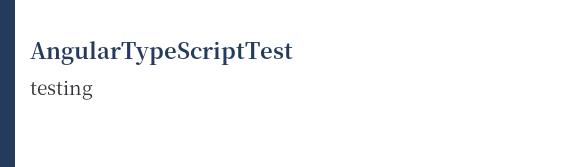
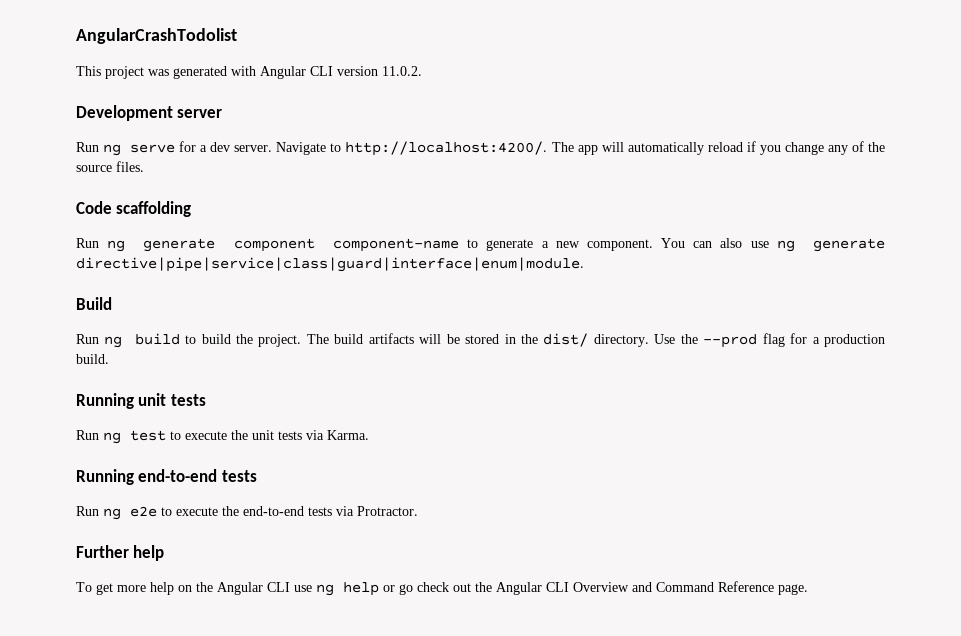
- AngularTypeScriptTest
- testing
+ AngularCrashTodolist
+ This project was generated with Angular CLI version 11.0.2.
+ Development server
+ Run ng serve for a dev server. Navigate to http://localhost:4200/. The app will automatically reload if you change any of the source files.
+ Code scaffolding
+ Run ng generate component component-name to generate a new component. You can also use ng generate directive|pipe|service|class|guard|interface|enum|module.
+ Build
+ Run ng build to build the project. The build artifacts will be stored in the dist/ directory. Use the --prod flag for a production build.
+ Running unit tests
+ Run ng test to execute the unit tests via Karma.
+ Running end-to-end tests
+ Run ng e2e to execute the end-to-end tests via Protractor.
+ Further help
+ To get more help on the Angular CLI use ng help or go check out the Angular CLI Overview and Command Reference page.

